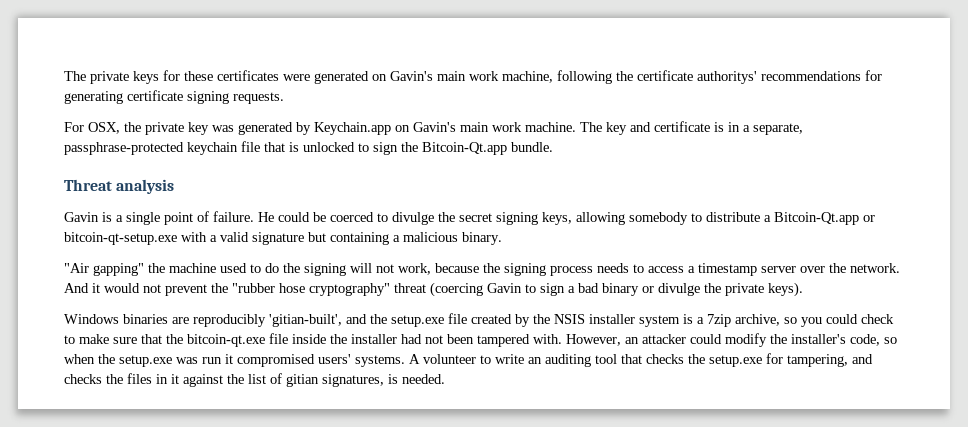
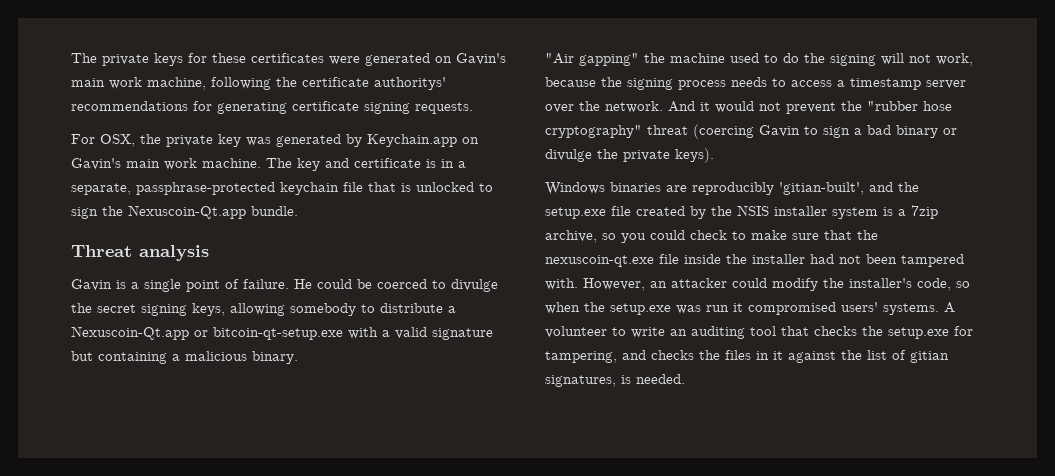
- The key and certificate is in a separate, passphrase-protected keychain file that is unlocked to sign the Bitcoin-Qt.app bundle.
+ The key and certificate is in a separate, passphrase-protected keychain file that is unlocked to sign the Nexuscoin-Qt.app bundle.
- He could be coerced to divulge the secret signing keys, allowing somebody to distribute a Bitcoin-Qt.app or bitcoin-qt-setup.exe with a valid signature but containing a malicious binary.
+ He could be coerced to divulge the secret signing keys, allowing somebody to distribute a Nexuscoin-Qt.app or bitcoin-qt-setup.exe with a valid signature but containing a malicious binary.
- Windows binaries are reproducibly 'gitian-built', and the setup.exe file created by the NSIS installer system is a 7zip archive, so you could check to make sure that the bitcoin-qt.exe file inside the installer had not been tampered with.
+ Windows binaries are reproducibly 'gitian-built', and the setup.exe file created by the NSIS installer system is a 7zip archive, so you could check to make sure that the nexuscoin-qt.exe file inside the installer had not been tampered with.

